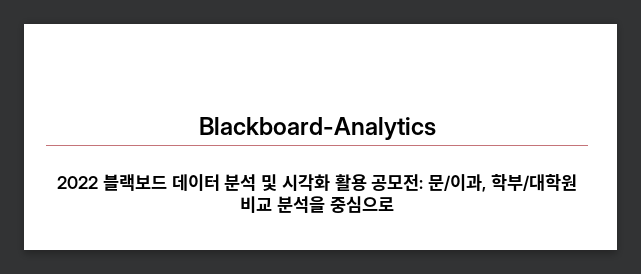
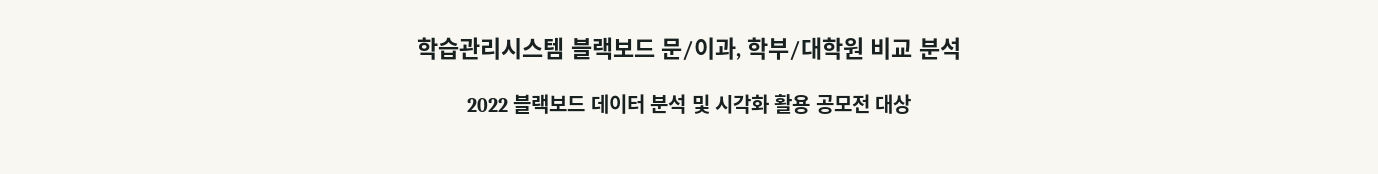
- Blackboard-Analytics
+ 학습관리시스템 블랙보드 문/이과, 학부/대학원 비교 분석
- 2022 블랙보드 데이터 분석 및 시각화 활용 공모전: 문/이과, 학부/대학원 비교 분석을 중심으로
+ 2022 블랙보드 데이터 분석 및 시각화 활용 공모전 대상

